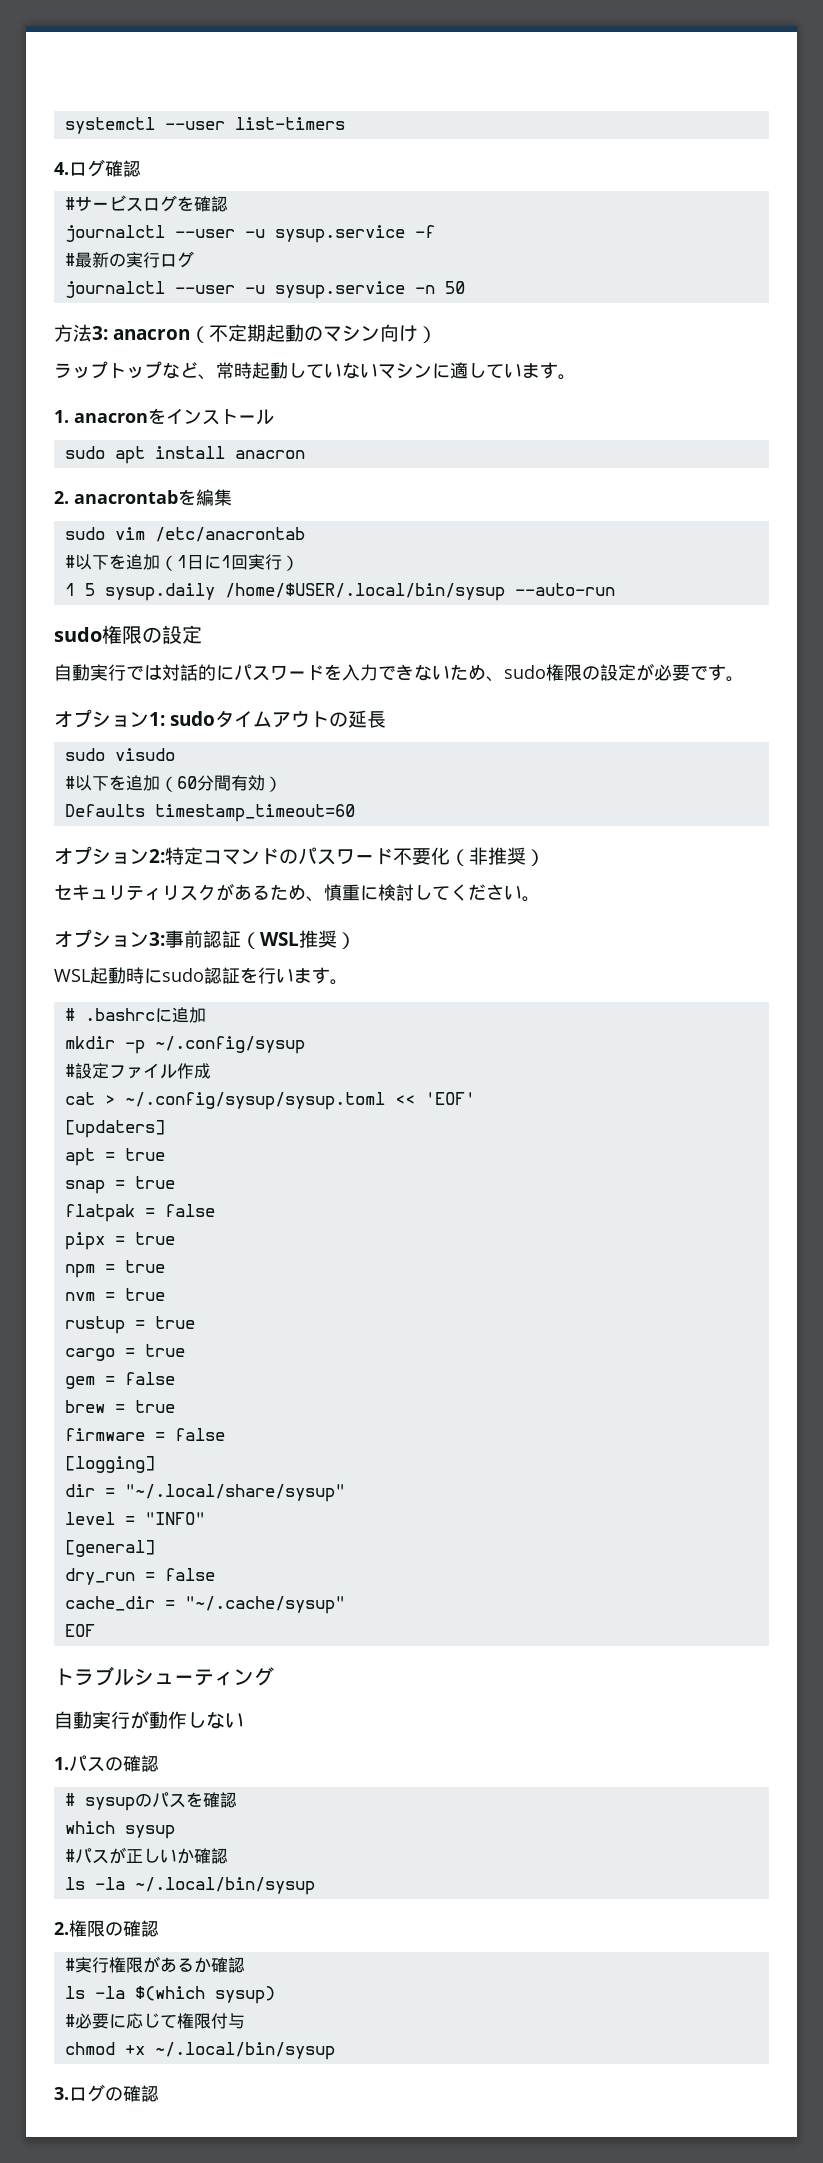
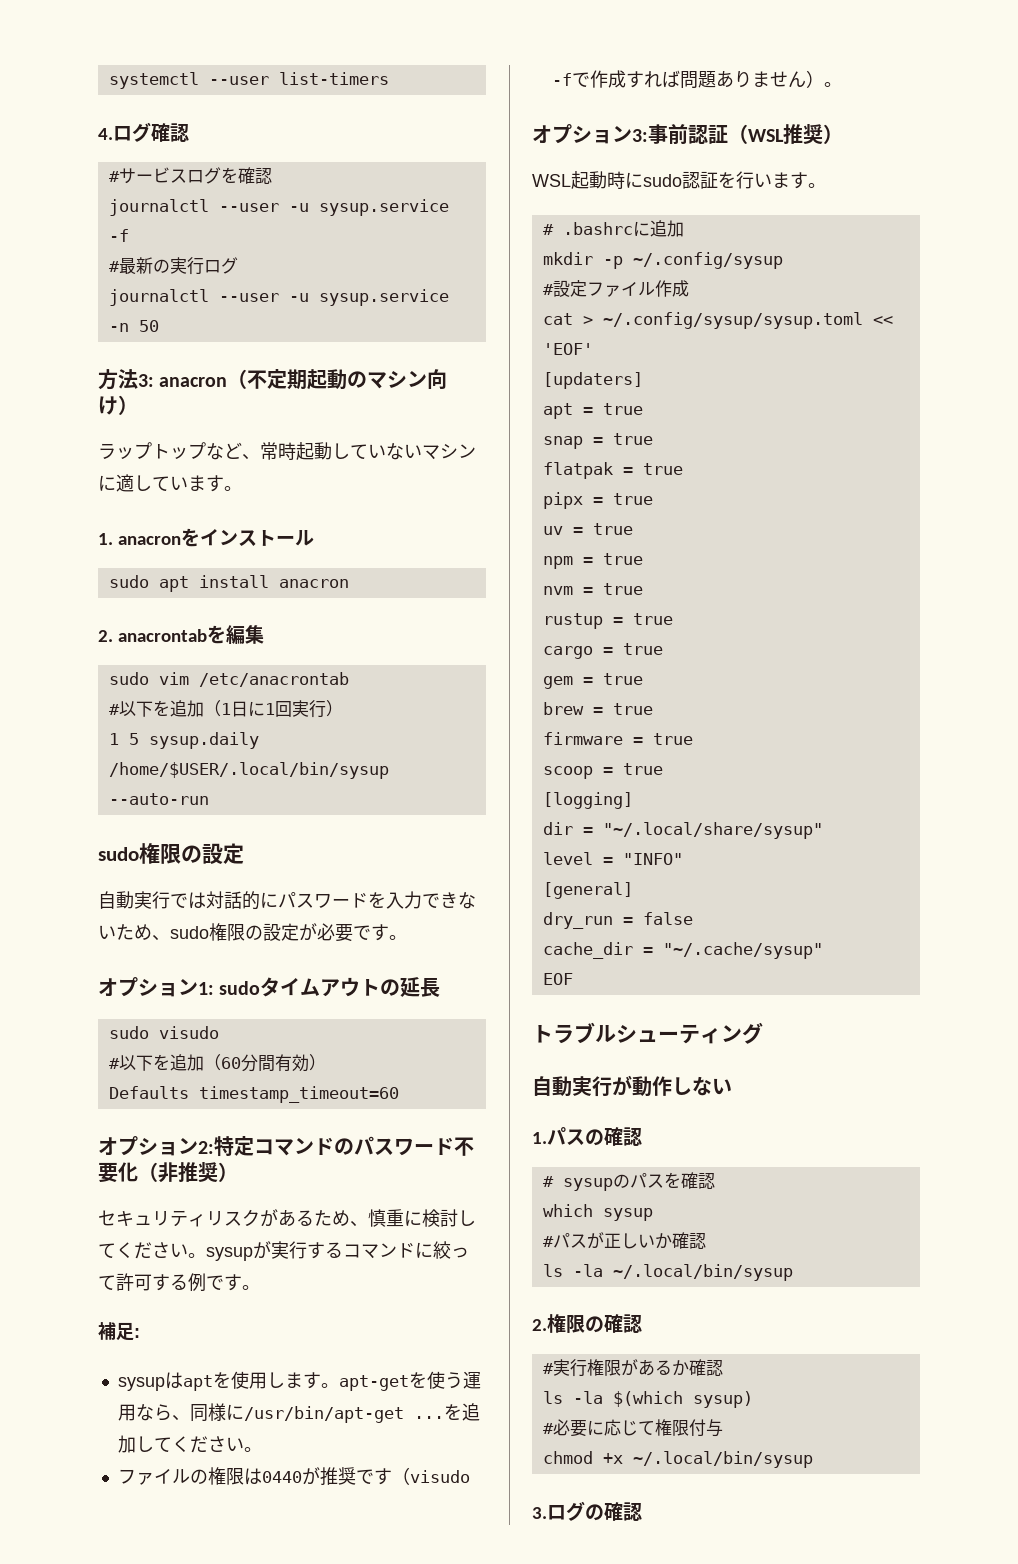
- セキュリティリスクがあるため、慎重に検討してください。
+ セキュリティリスクがあるため、慎重に検討してください。sysupが実行するコマンドに絞って許可する例です。
+ 補足:
+ sysupはaptを使用します。apt-getを使う運用なら、同様に/usr/bin/apt-get ...を追加してください。
+ ファイルの権限は0440が推奨です（visudo -fで作成すれば問題ありません）。
- flatpak = false
+ flatpak = true
+ uv = true
- gem = false
+ gem = true
- firmware = false
+ firmware = true
+ scoop = true

